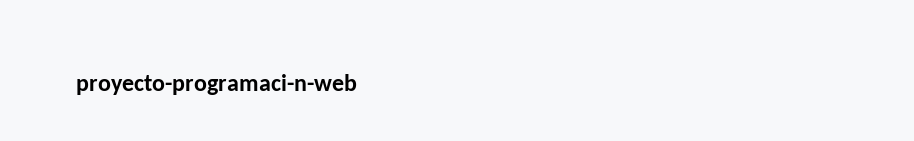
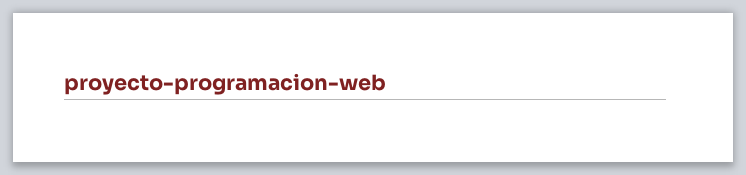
- proyecto-programaci-n-web
+ proyecto-programacion-web

